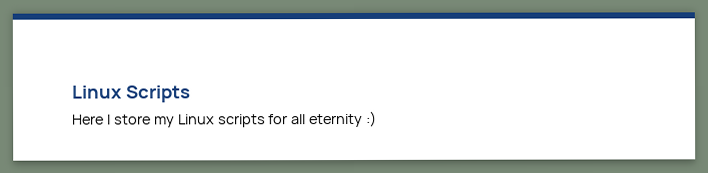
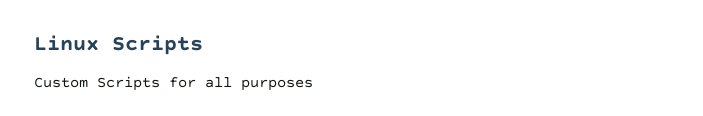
- Here I store my Linux scripts for all eternity :)
+ Custom Scripts for all purposes

